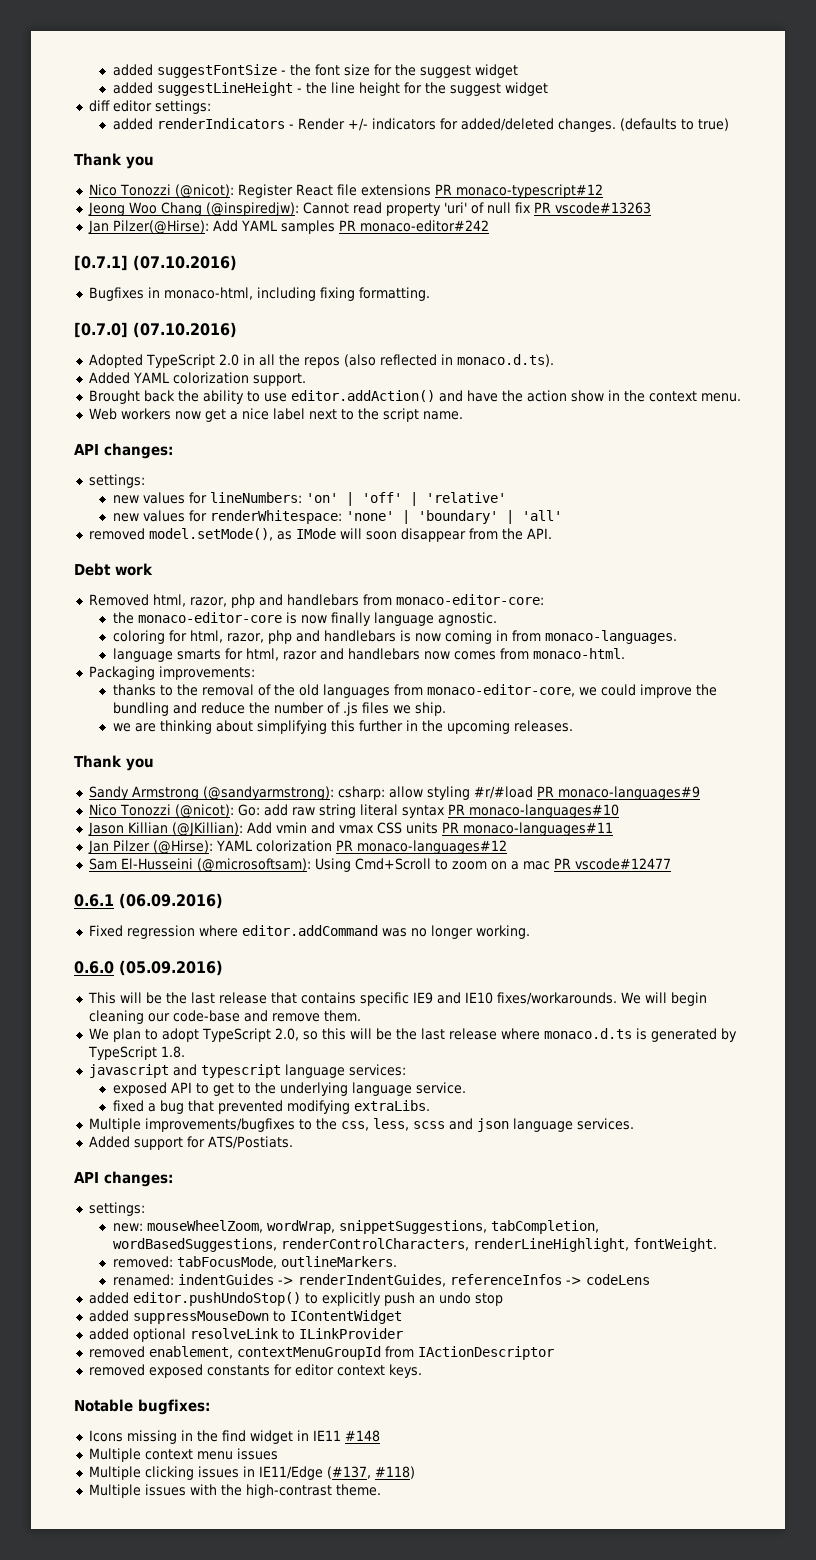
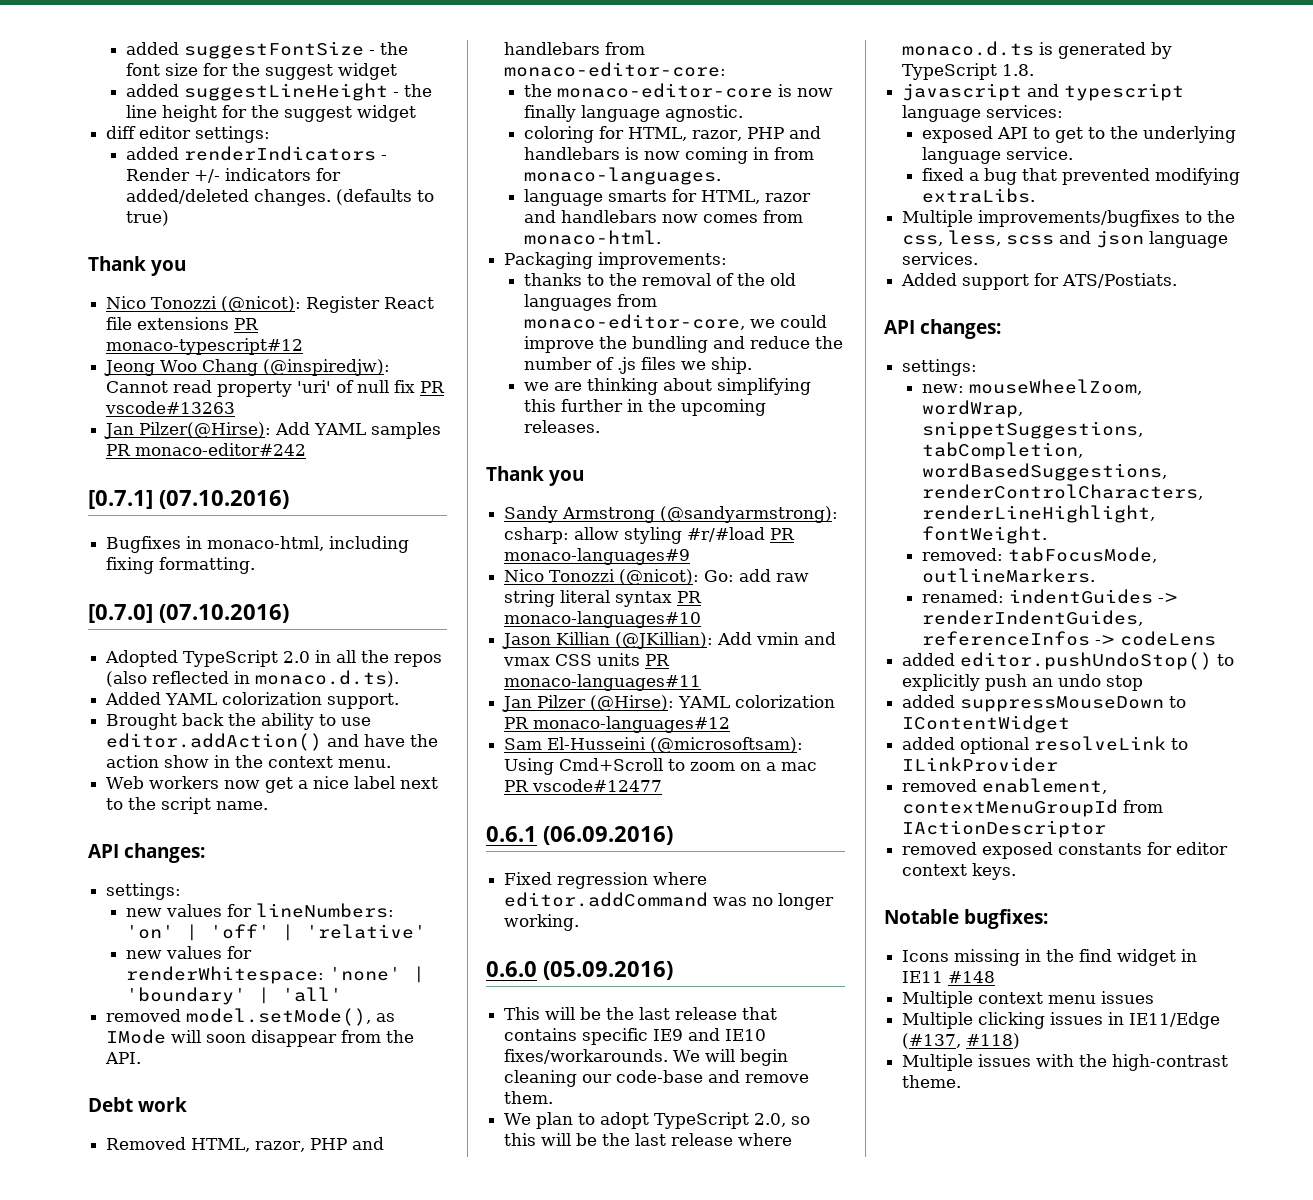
- Removed html, razor, php and handlebars from monaco-editor-core:
+ Removed HTML, razor, PHP and handlebars from monaco-editor-core:
- coloring for html, razor, php and handlebars is now coming in from monaco-languages.
+ coloring for HTML, razor, PHP and handlebars is now coming in from monaco-languages.
- language smarts for html, razor and handlebars now comes from monaco-html.
+ language smarts for HTML, razor and handlebars now comes from monaco-html.

